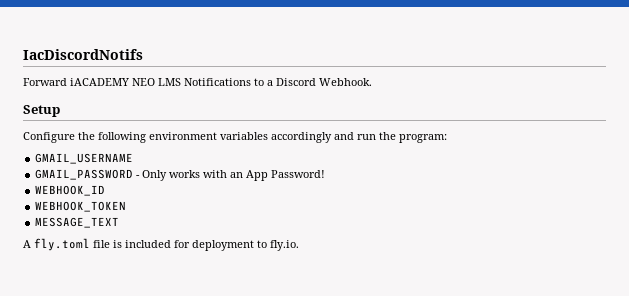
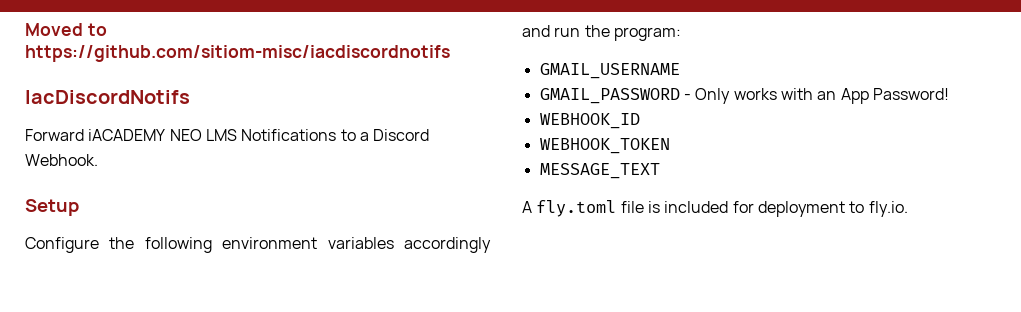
+ Moved to https://github.com/sitiom-misc/iacdiscordnotifs

